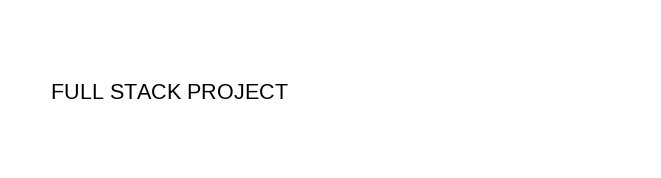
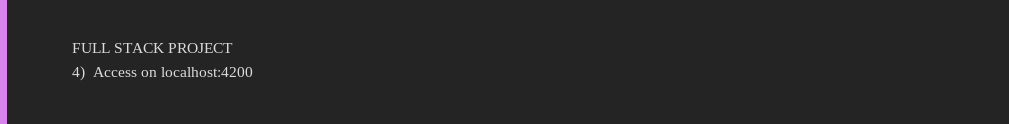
+ 4) Access on localhost:4200

